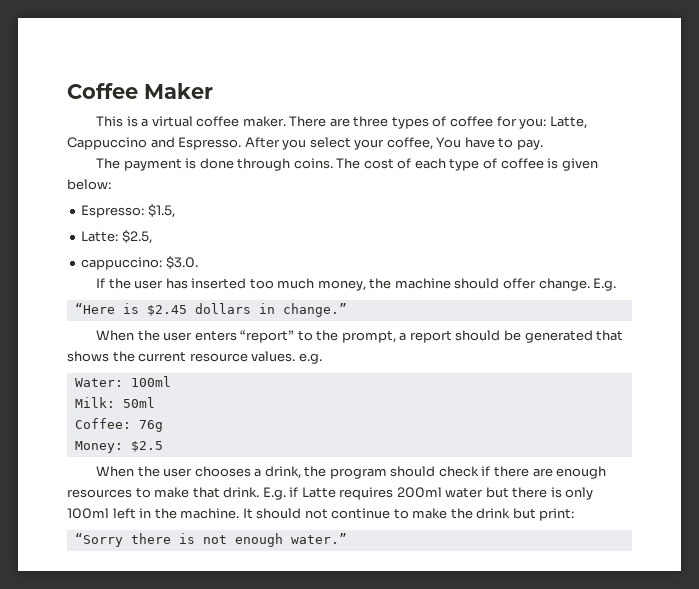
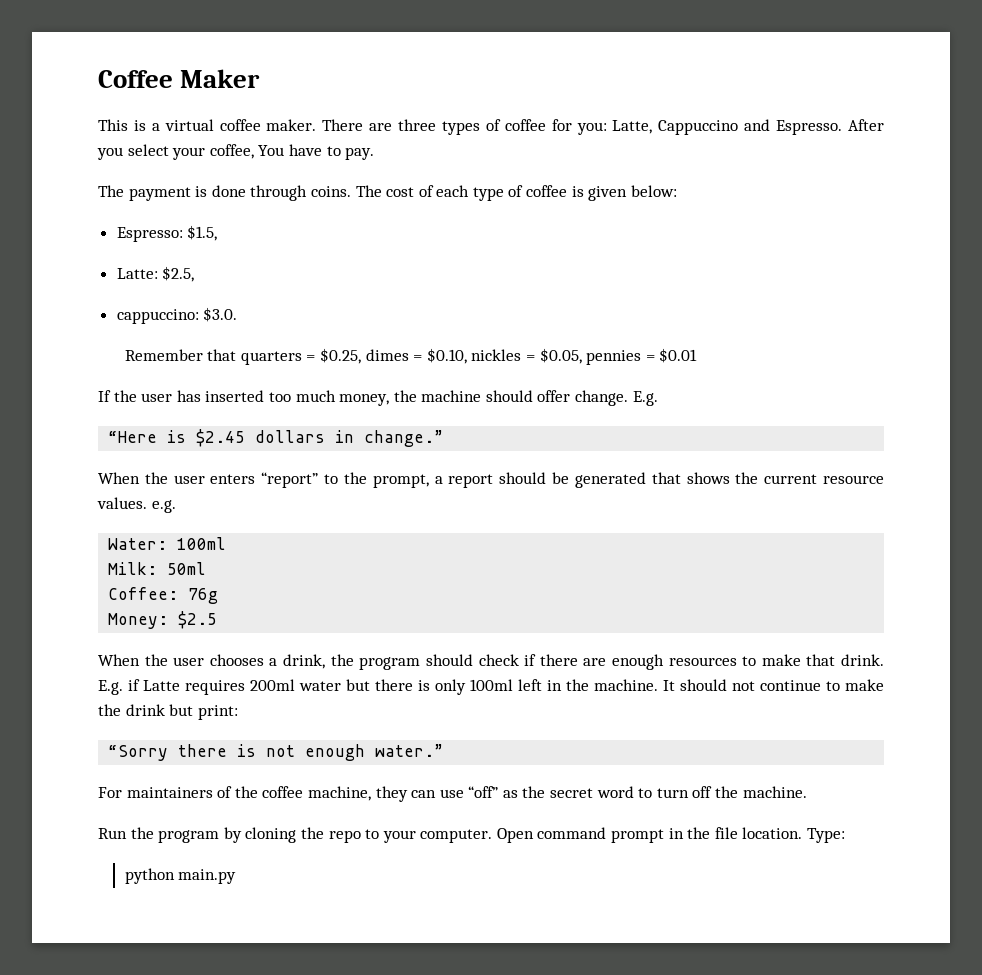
+ Remember that quarters = $0.25, dimes = $0.10, nickles = $0.05, pennies = $0.01
+ For maintainers of the coffee machine, they can use “off” as the secret word to turn off the machine.
+ Run the program by cloning the repo to your computer. Open command prompt in the file location. Type:
+ python main.py

